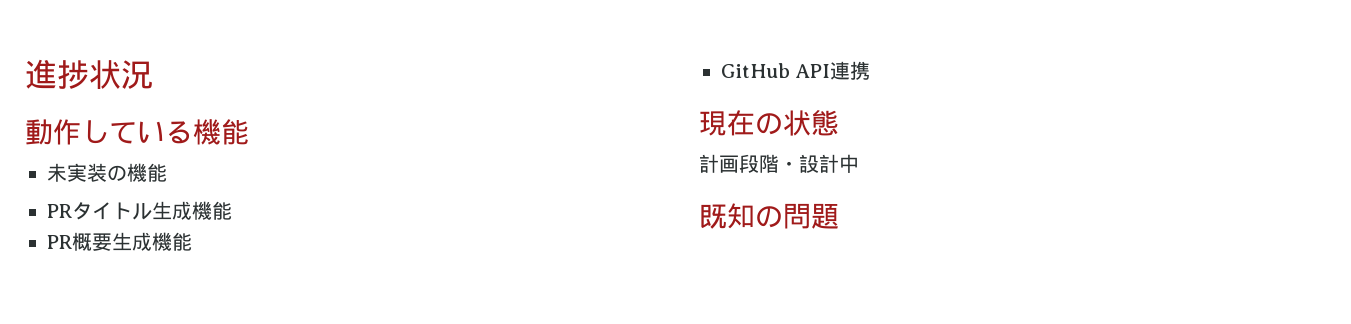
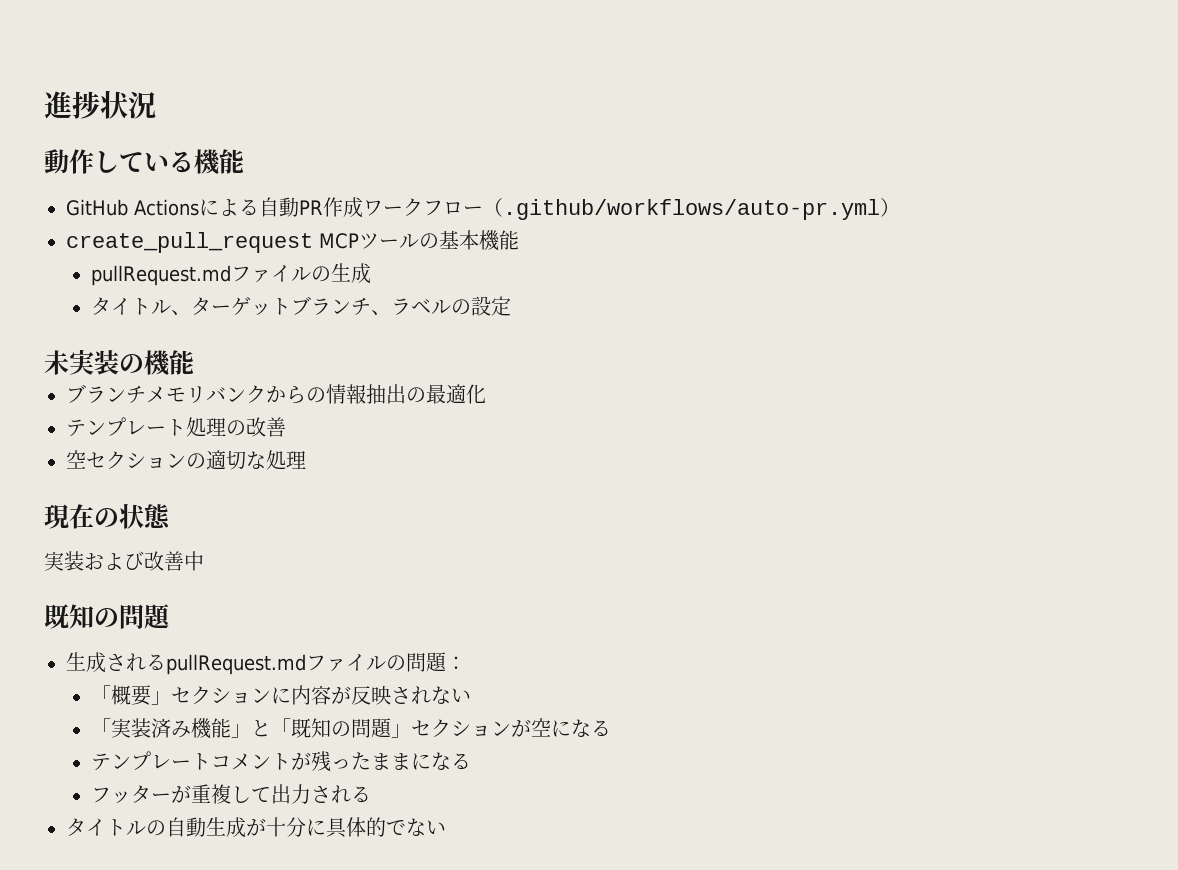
+ GitHub Actionsによる自動PR作成ワークフロー（.github/workflows/auto-pr.yml）
+ create_pull_request MCPツールの基本機能
+ pullRequest.mdファイルの生成
+ タイトル、ターゲットブランチ、ラベルの設定
  未実装の機能
- PRタイトル生成機能
- PR概要生成機能
- GitHub API連携
+ ブランチメモリバンクからの情報抽出の最適化
+ テンプレート処理の改善
+ 空セクションの適切な処理
- 計画段階・設計中
+ 実装および改善中
+ 生成されるpullRequest.mdファイルの問題：
+ 「概要」セクションに内容が反映されない
+ 「実装済み機能」と「既知の問題」セクションが空になる
+ テンプレートコメントが残ったままになる
+ フッターが重複して出力される
+ タイトルの自動生成が十分に具体的でない

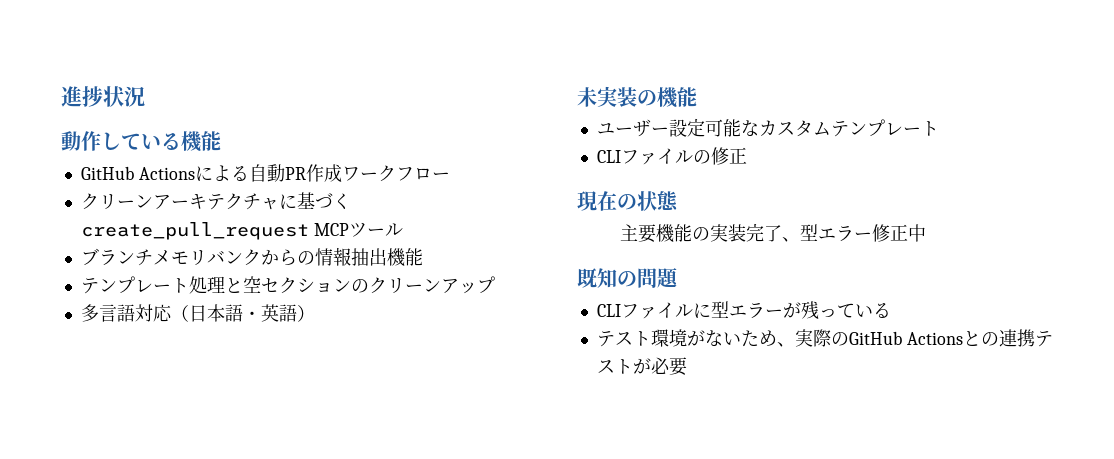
- GitHub Actionsによる自動PR作成ワークフロー（.github/workflows/auto-pr.yml）
- create_pull_request MCPツールの基本機能
- pullRequest.mdファイルの生成
- タイトル、ターゲットブランチ、ラベルの設定
- 未実装の機能
+ GitHub Actionsによる自動PR作成ワークフロー
+ クリーンアーキテクチャに基づくcreate_pull_request MCPツール
- ブランチメモリバンクからの情報抽出の最適化
+ ブランチメモリバンクからの情報抽出機能
- テンプレート処理の改善
- 空セクションの適切な処理
+ テンプレート処理と空セクションのクリーンアップ
+ 多言語対応（日本語・英語）
+ 未実装の機能
+ ユーザー設定可能なカスタムテンプレート
+ CLIファイルの修正
  現在の状態
- 実装および改善中
+ 主要機能の実装完了、型エラー修正中
  既知の問題
- 生成されるpullRequest.mdファイルの問題：
- 「概要」セクションに内容が反映されない
- 「実装済み機能」と「既知の問題」セクションが空になる
- テンプレートコメントが残ったままになる
- フッターが重複して出力される
- タイトルの自動生成が十分に具体的でない
+ CLIファイルに型エラーが残っている
+ テスト環境がないため、実際のGitHub Actionsとの連携テストが必要

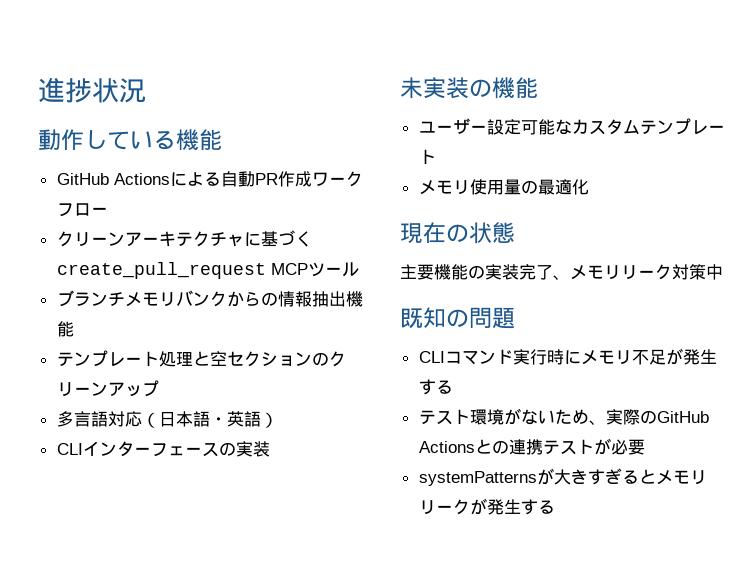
+ CLIインターフェースの実装
- CLIファイルの修正
+ メモリ使用量の最適化
- 主要機能の実装完了、型エラー修正中
+ 主要機能の実装完了、メモリリーク対策中
- CLIファイルに型エラーが残っている
+ CLIコマンド実行時にメモリ不足が発生する
+ systemPatternsが大きすぎるとメモリリークが発生する

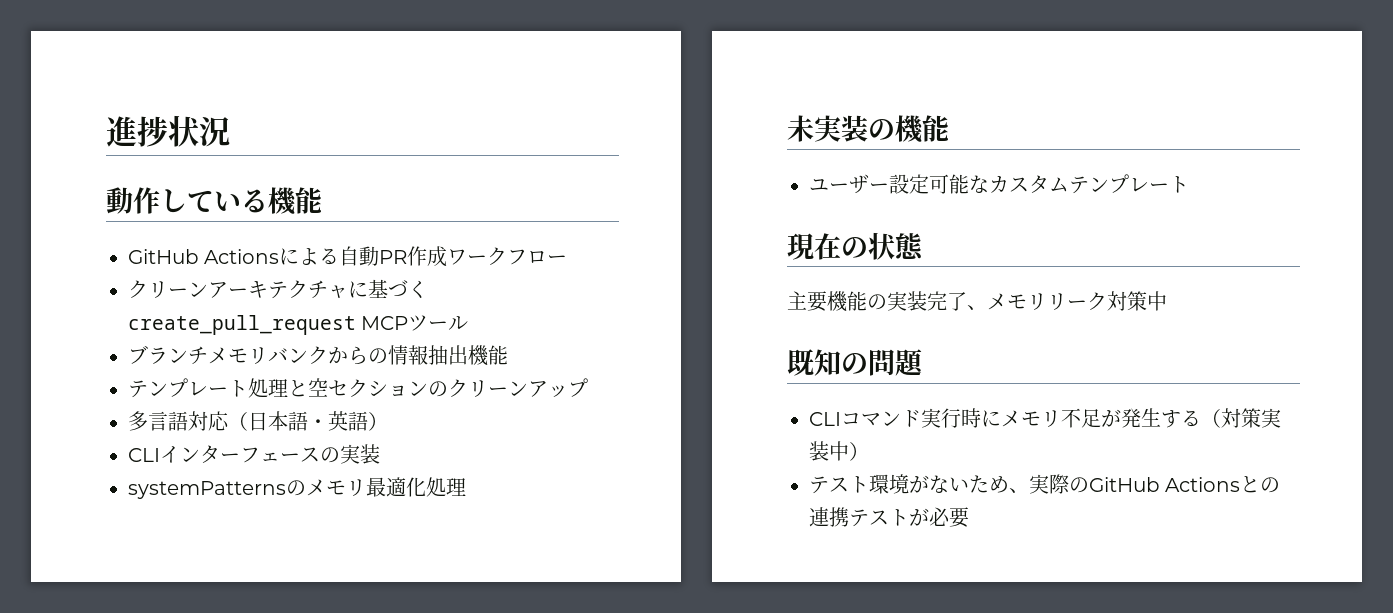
+ systemPatternsのメモリ最適化処理
- メモリ使用量の最適化
- CLIコマンド実行時にメモリ不足が発生する
+ CLIコマンド実行時にメモリ不足が発生する（対策実装中）
- systemPatternsが大きすぎるとメモリリークが発生する

